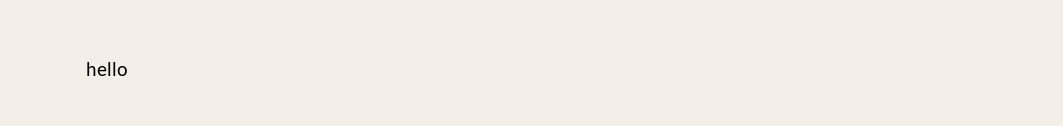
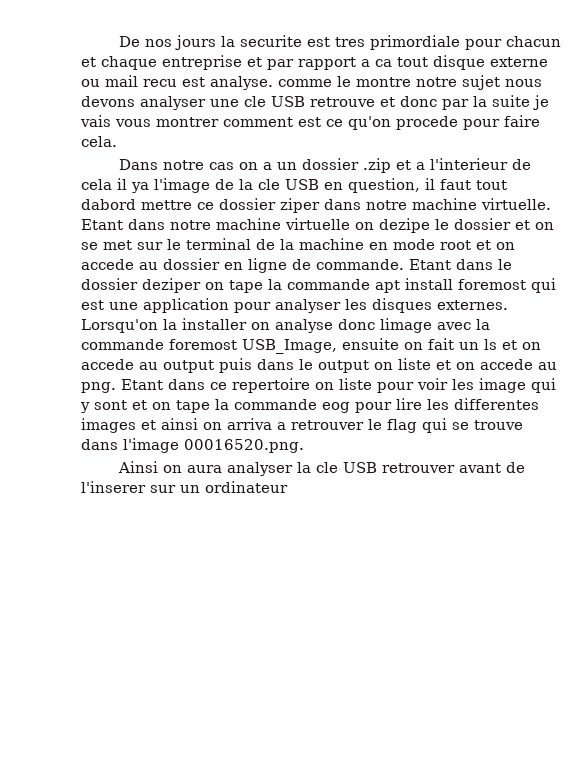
- hello
+ De nos jours la securite est tres primordiale pour chacun et chaque entreprise et par rapport a ca tout disque externe ou mail recu est analyse. comme le montre notre sujet nous devons analyser une cle USB retrouve et donc par la suite je vais vous montrer comment est ce qu'on procede pour faire cela.
+ Dans notre cas on a un dossier .zip et a l'interieur de cela il ya l'image de la cle USB en question, il faut tout dabord mettre ce dossier ziper dans notre machine virtuelle. Etant dans notre machine virtuelle on dezipe le dossier et on se met sur le terminal de la machine en mode root et on accede au dossier en ligne de commande. Etant dans le dossier deziper on tape la commande apt install foremost qui est une application pour analyser les disques externes. Lorsqu'on la installer on analyse donc limage avec la commande foremost USB_Image, ensuite on fait un ls et on accede au output puis dans le output on liste et on accede au png. Etant dans ce repertoire on liste pour voir les image qui y sont et on tape la commande eog pour lire les differentes images et ainsi on arriva a retrouver le flag qui se trouve dans l'image 00016520.png.
+ Ainsi on aura analyser la cle USB retrouver avant de l'inserer sur un ordinateur

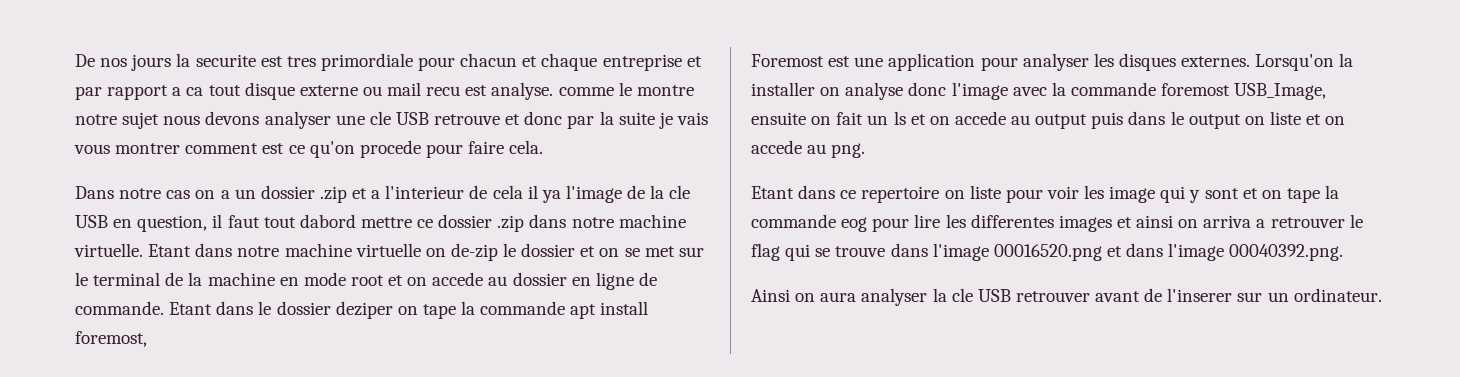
- Dans notre cas on a un dossier .zip et a l'interieur de cela il ya l'image de la cle USB en question, il faut tout dabord mettre ce dossier ziper dans notre machine virtuelle.
+ Dans notre cas on a un dossier .zip et a l'interieur de cela il ya l'image de la cle USB en question, il faut tout dabord mettre ce dossier .zip dans notre machine virtuelle.
- Etant dans notre machine virtuelle on dezipe le dossier et on se met sur le terminal de la machine en mode root et on accede au dossier en ligne de commande.
+ Etant dans notre machine virtuelle on de-zip le dossier et on se met sur le terminal de la machine en mode root et on accede au dossier en ligne de commande.
- Etant dans le dossier deziper on tape la commande apt install foremost qui est une application pour analyser les disques externes.
+ Etant dans le dossier deziper on tape la commande apt install foremost,
+ Foremost est une application pour analyser les disques externes.
- Lorsqu'on la installer on analyse donc limage avec la commande foremost USB_Image, ensuite on fait un ls et on accede au output puis dans le output on liste et on accede au png. Etant dans ce repertoire on liste pour voir les image qui y sont et on tape la commande eog pour lire les differentes images et ainsi on arriva a retrouver le flag qui se trouve dans l'image 00016520.png.
+ Lorsqu'on la installer on analyse donc l'image avec la commande foremost USB_Image, ensuite on fait un ls et on accede au output puis dans le output on liste et on accede au png.
+ Etant dans ce repertoire on liste pour voir les image qui y sont et on tape la commande eog pour lire les differentes images et ainsi on arriva a retrouver le flag qui se trouve dans l'image 00016520.png et dans l'image 00040392.png.
- Ainsi on aura analyser la cle USB retrouver avant de l'inserer sur un ordinateur
+ Ainsi on aura analyser la cle USB retrouver avant de l'inserer sur un ordinateur.

